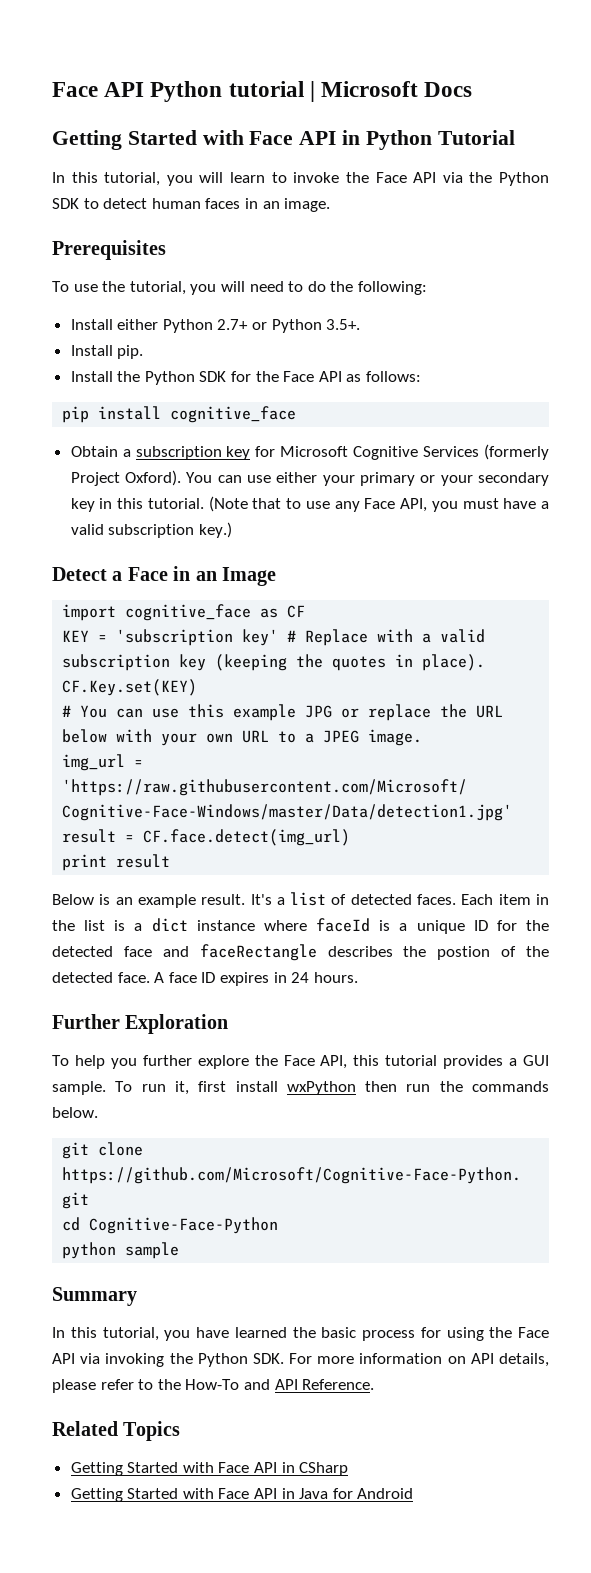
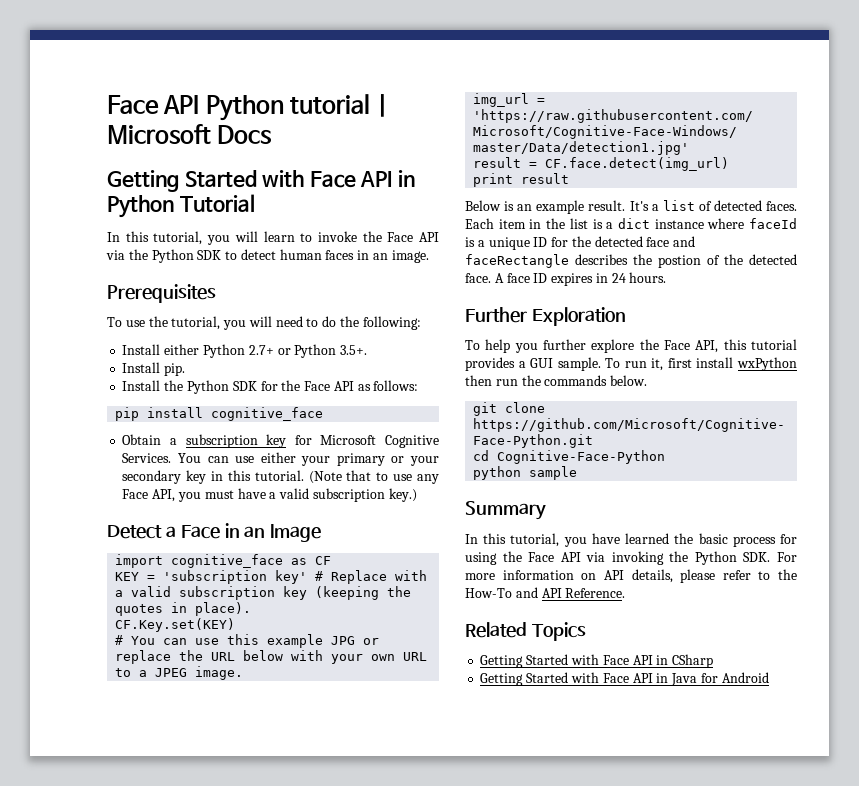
- Obtain a subscription key for Microsoft Cognitive Services (formerly Project Oxford).
+ Obtain a subscription key for Microsoft Cognitive Services.

